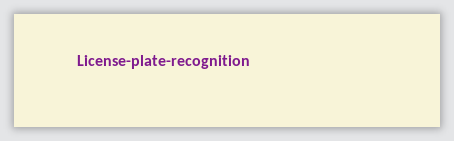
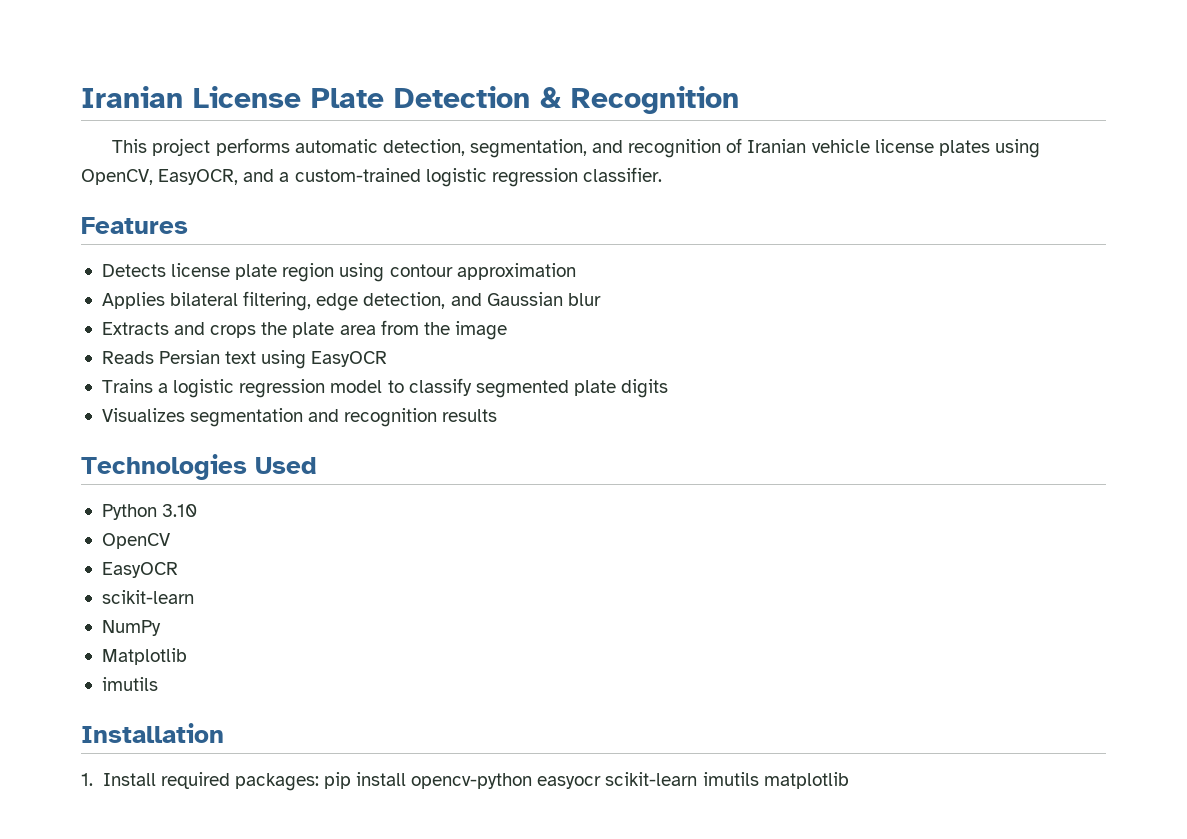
- License-plate-recognition
+ Iranian License Plate Detection & Recognition
+ This project performs automatic detection, segmentation, and recognition of Iranian vehicle license plates using OpenCV, EasyOCR, and a custom-trained logistic regression classifier.
+ Features
+ Detects license plate region using contour approximation
+ Applies bilateral filtering, edge detection, and Gaussian blur
+ Extracts and crops the plate area from the image
+ Reads Persian text using EasyOCR
+ Trains a logistic regression model to classify segmented plate digits
+ Visualizes segmentation and recognition results
+ Technologies Used
+ Python 3.10
+ OpenCV
+ EasyOCR
+ scikit-learn
+ NumPy
+ Matplotlib
+ imutils
+ Installation
+ 1. Install required packages: pip install opencv-python easyocr scikit-learn imutils matplotlib

